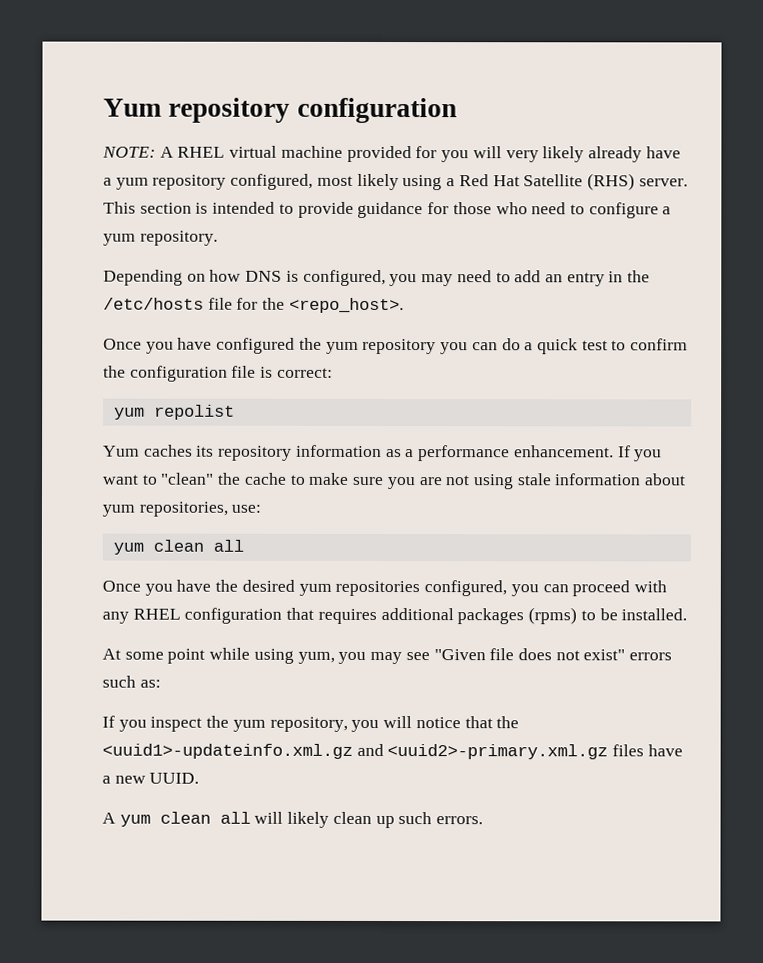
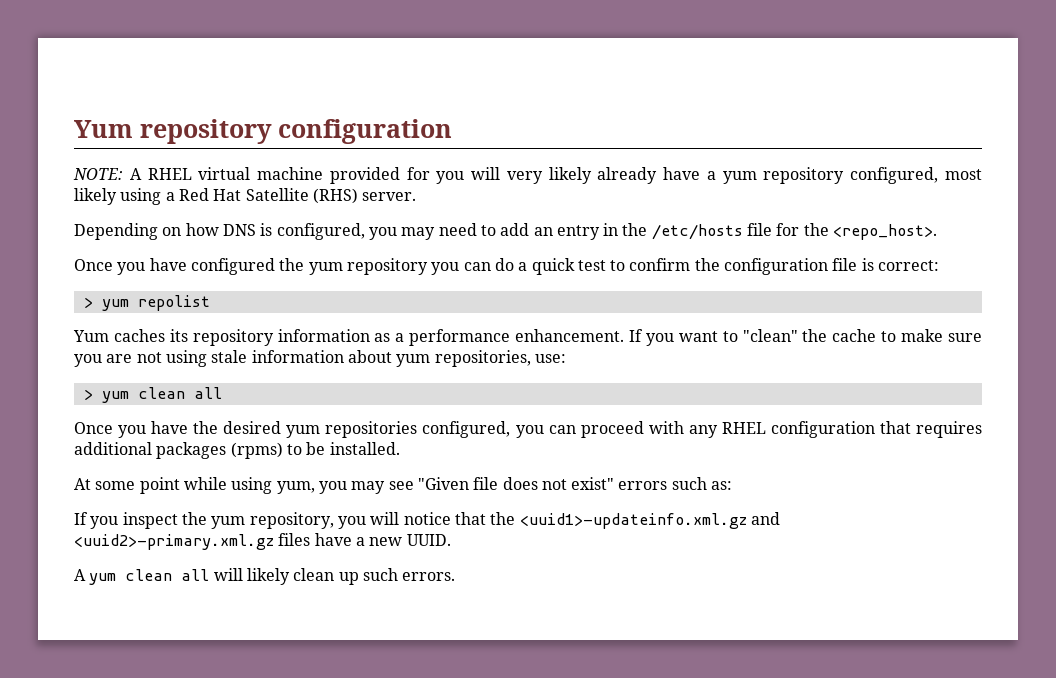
- This section is intended to provide guidance for those who need to configure a yum repository.
- yum repolist
+ > yum repolist
  If you want to "clean" the cache to make sure you are not using stale information about yum repositories, use:
- yum clean all
+ > yum clean all

